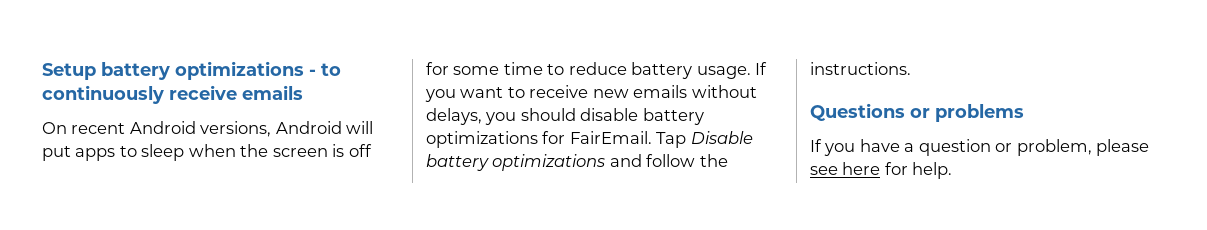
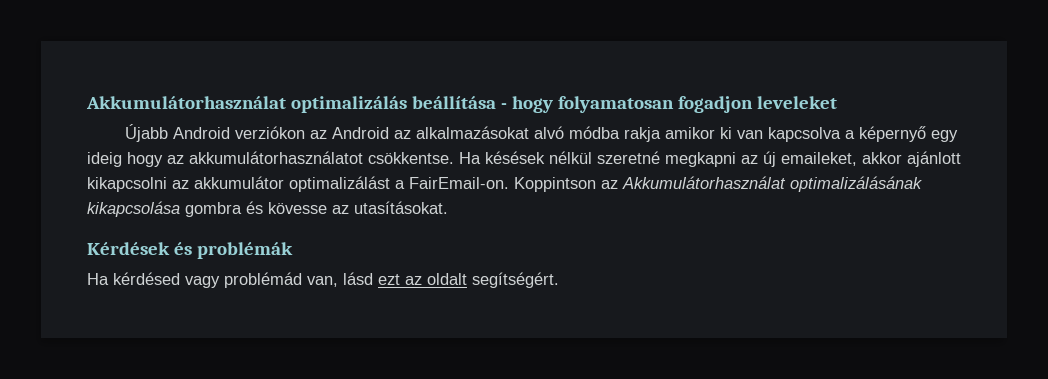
- Setup battery optimizations - to continuously receive emails
- On recent Android versions, Android will put apps to sleep when the screen is off for some time to reduce battery usage. If you want to receive new emails without delays, you should disable battery optimizations for FairEmail. Tap Disable battery optimizations and follow the instructions.
- Questions or problems
- If you have a question or problem, please see here for help.
+ Akkumulátorhasználat optimalizálás beállítása - hogy folyamatosan fogadjon leveleket
+ Újabb Android verziókon az Android az alkalmazásokat alvó módba rakja amikor ki van kapcsolva a képernyő egy ideig hogy az akkumulátorhasználatot csökkentse. Ha késések nélkül szeretné megkapni az új emaileket, akkor ajánlott kikapcsolni az akkumulátor optimalizálást a FairEmail-on. Koppintson az Akkumulátorhasználat optimalizálásának kikapcsolása gombra és kövesse az utasításokat.
+ Kérdések és problémák
+ Ha kérdésed vagy problémád van, lásd ezt az oldalt segítségért.

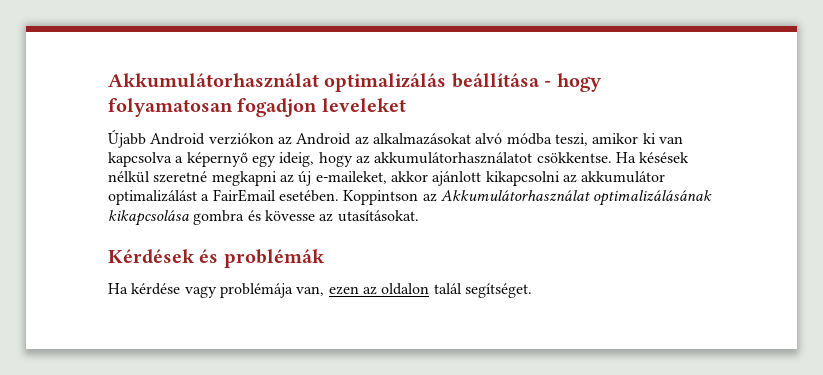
- Újabb Android verziókon az Android az alkalmazásokat alvó módba rakja amikor ki van kapcsolva a képernyő egy ideig hogy az akkumulátorhasználatot csökkentse.
+ Újabb Android verziókon az Android az alkalmazásokat alvó módba teszi, amikor ki van kapcsolva a képernyő egy ideig, hogy az akkumulátorhasználatot csökkentse.
- Ha késések nélkül szeretné megkapni az új emaileket, akkor ajánlott kikapcsolni az akkumulátor optimalizálást a FairEmail-on.
+ Ha késések nélkül szeretné megkapni az új e-maileket, akkor ajánlott kikapcsolni az akkumulátor optimalizálást a FairEmail esetében.
- Ha kérdésed vagy problémád van, lásd ezt az oldalt segítségért.
+ Ha kérdése vagy problémája van, ezen az oldalon talál segítséget.

